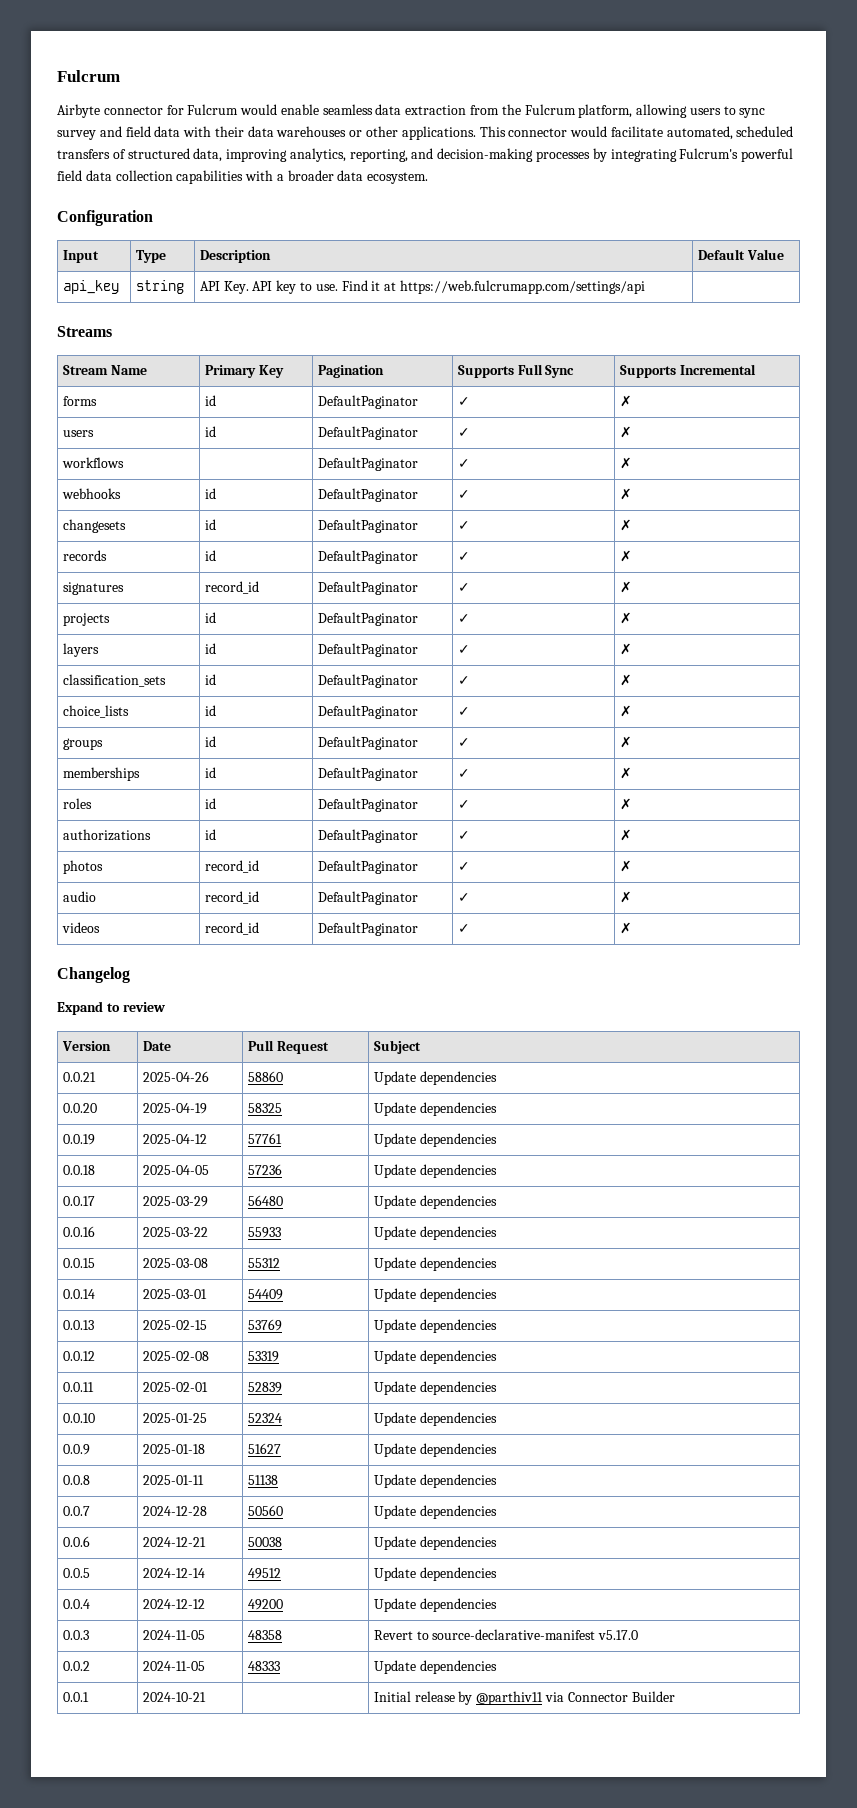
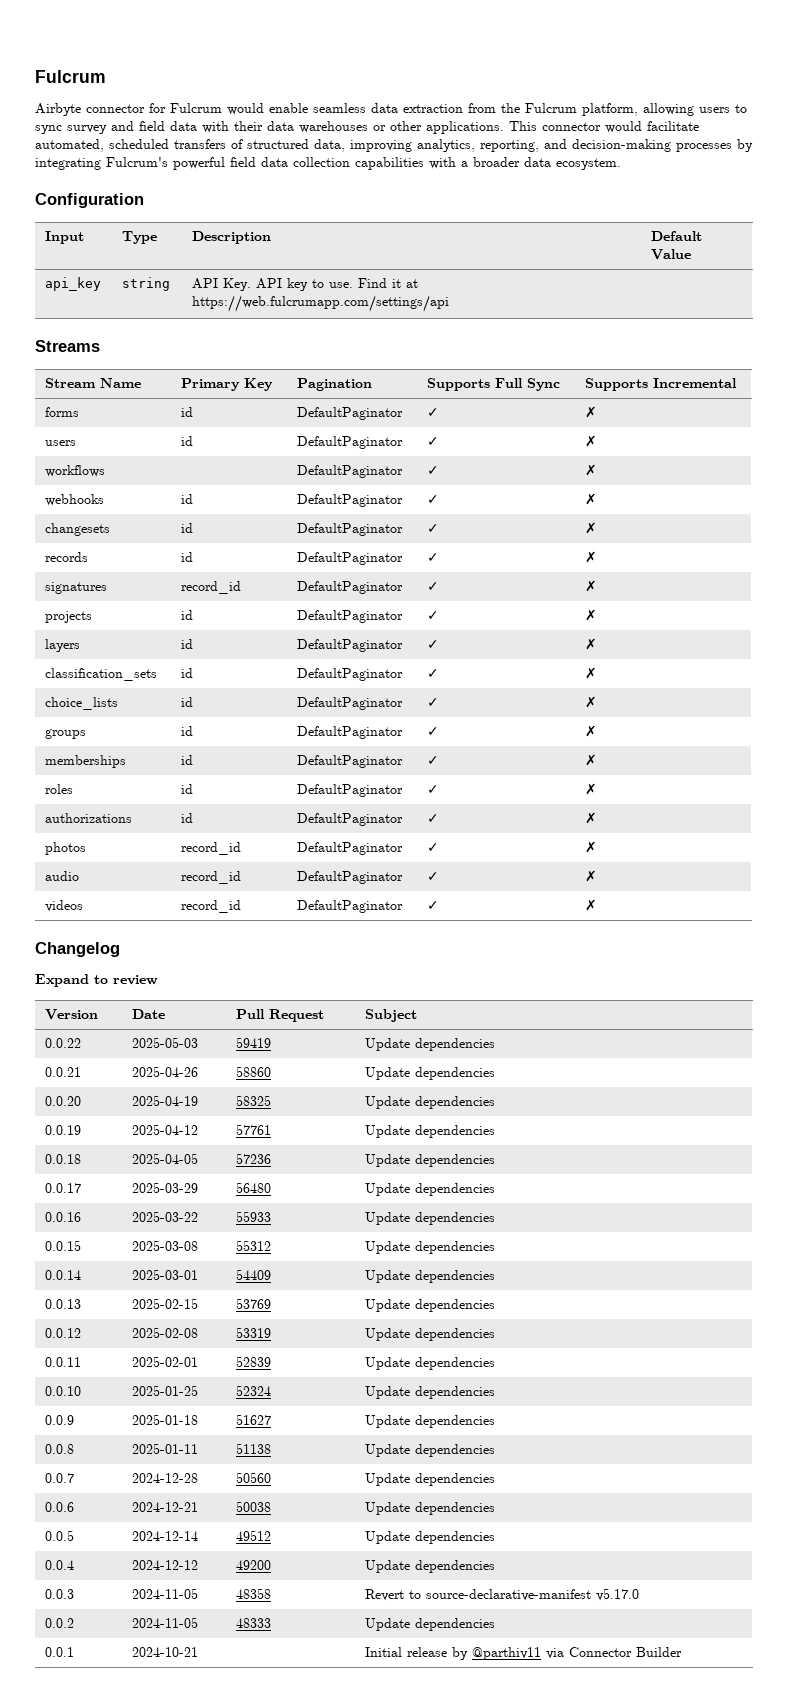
+ 0.0.22 | 2025-05-03 | 59419 | Update dependencies

